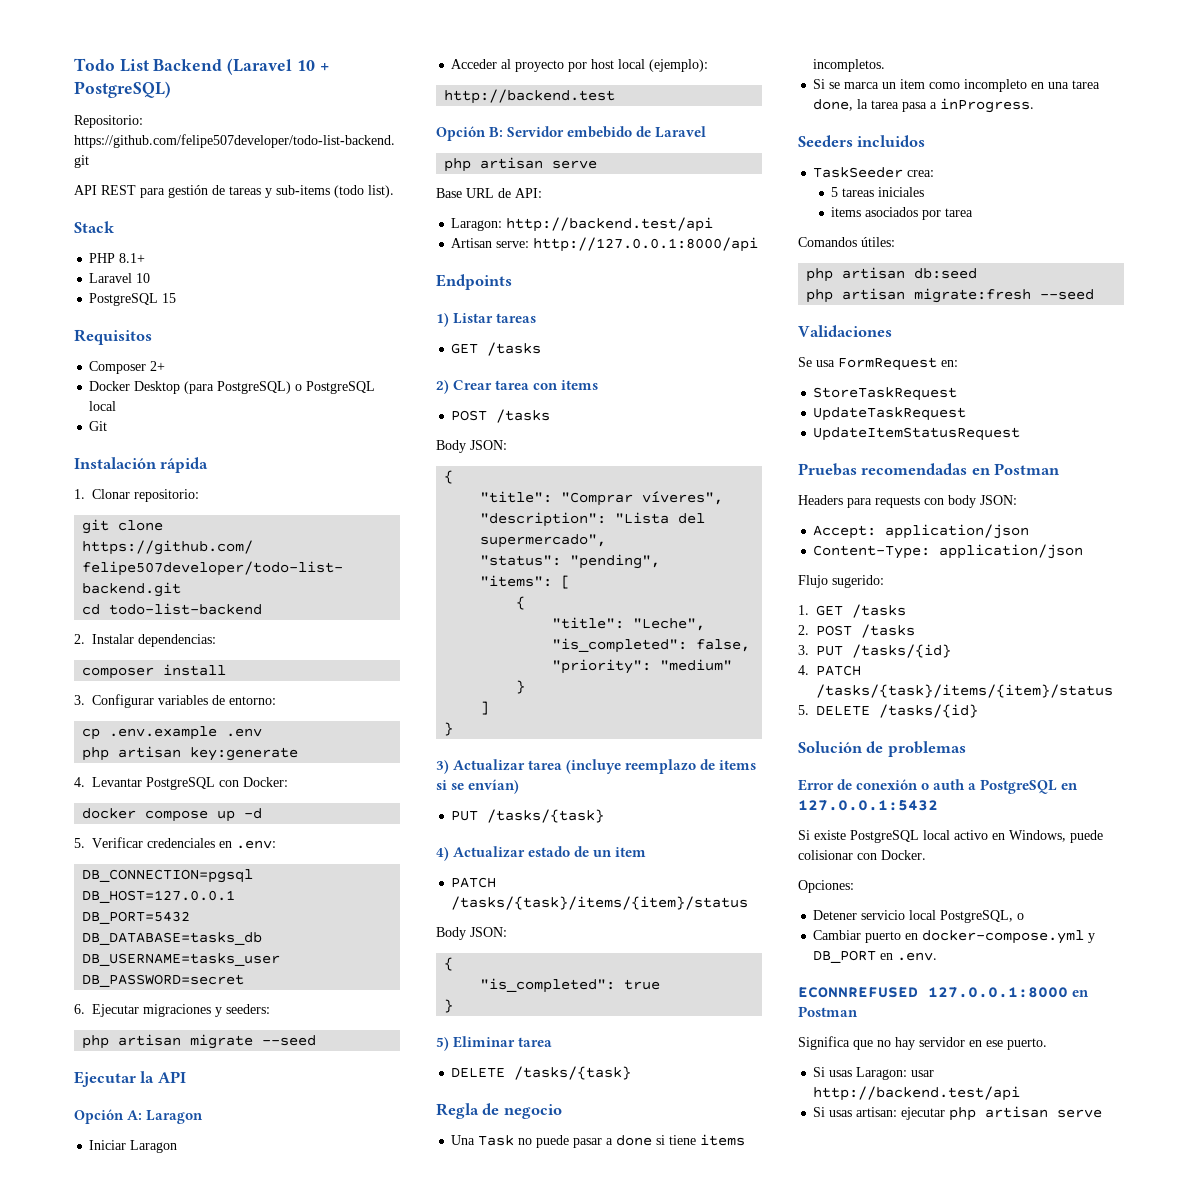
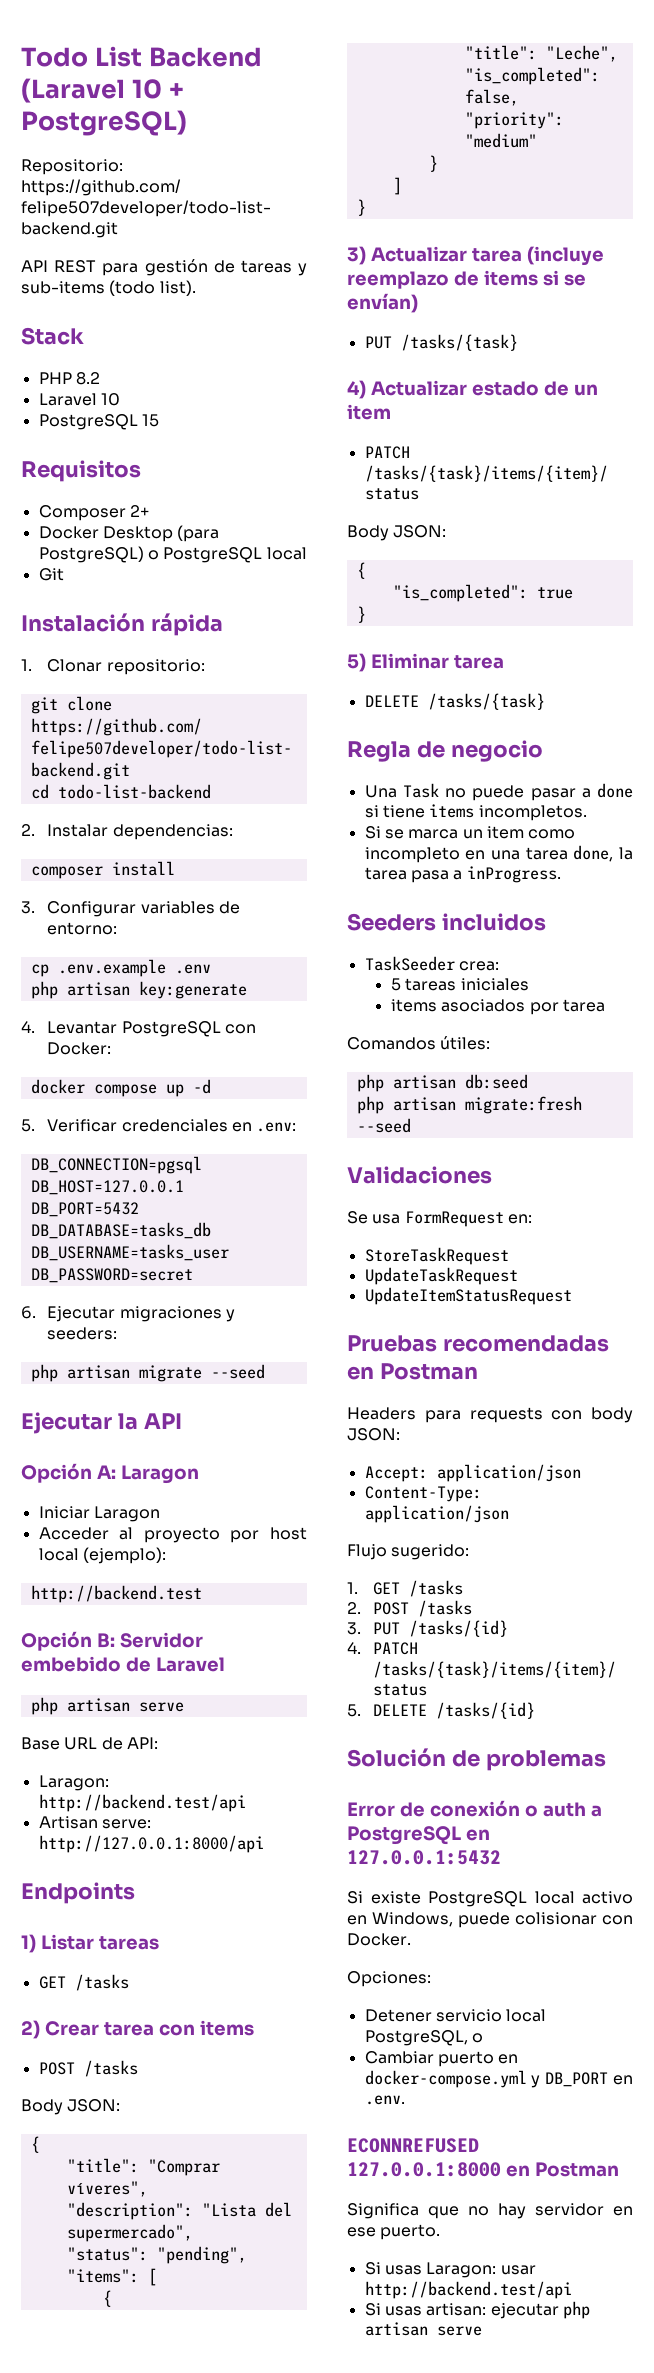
- PHP 8.1+
+ PHP 8.2

